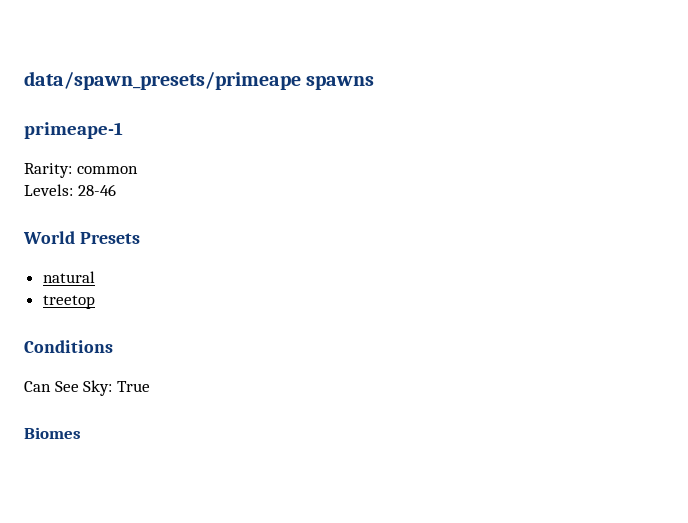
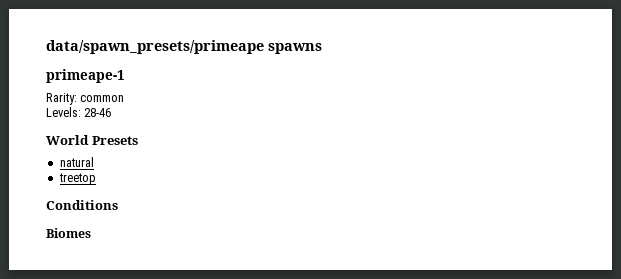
- Can See Sky: True

